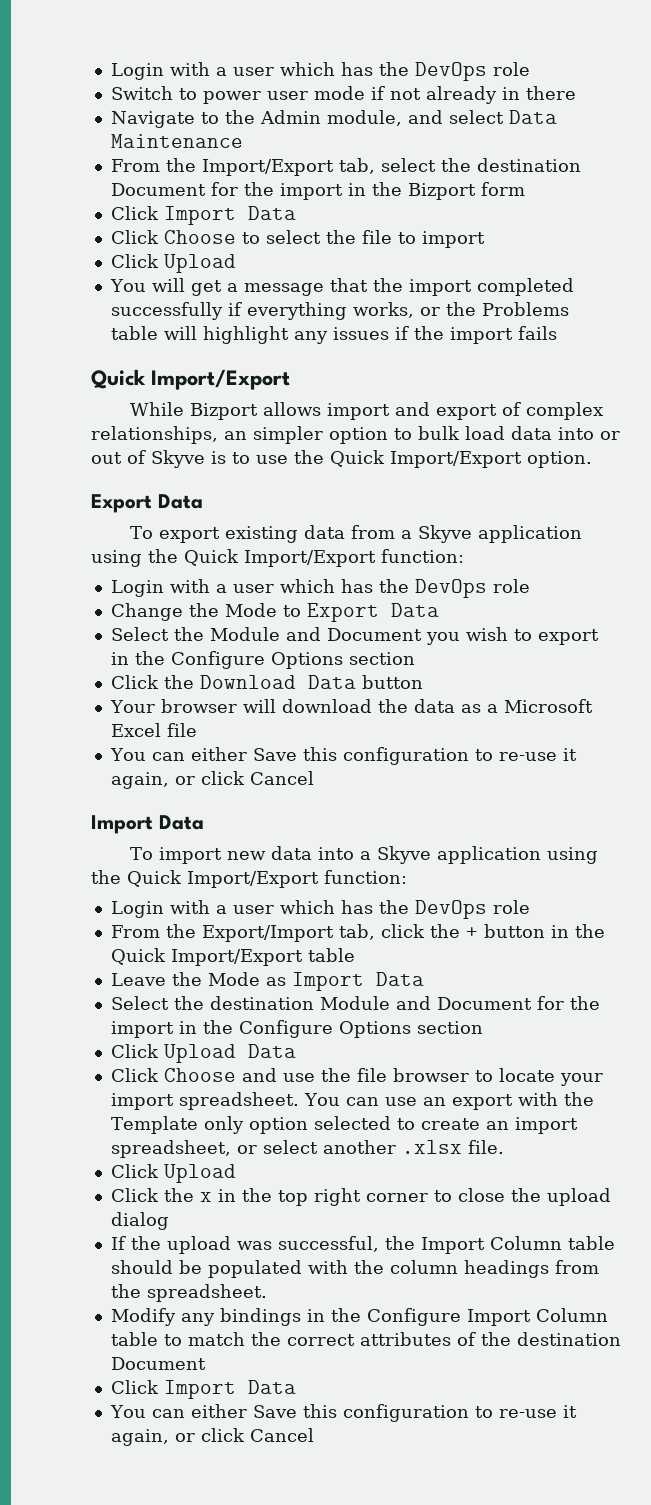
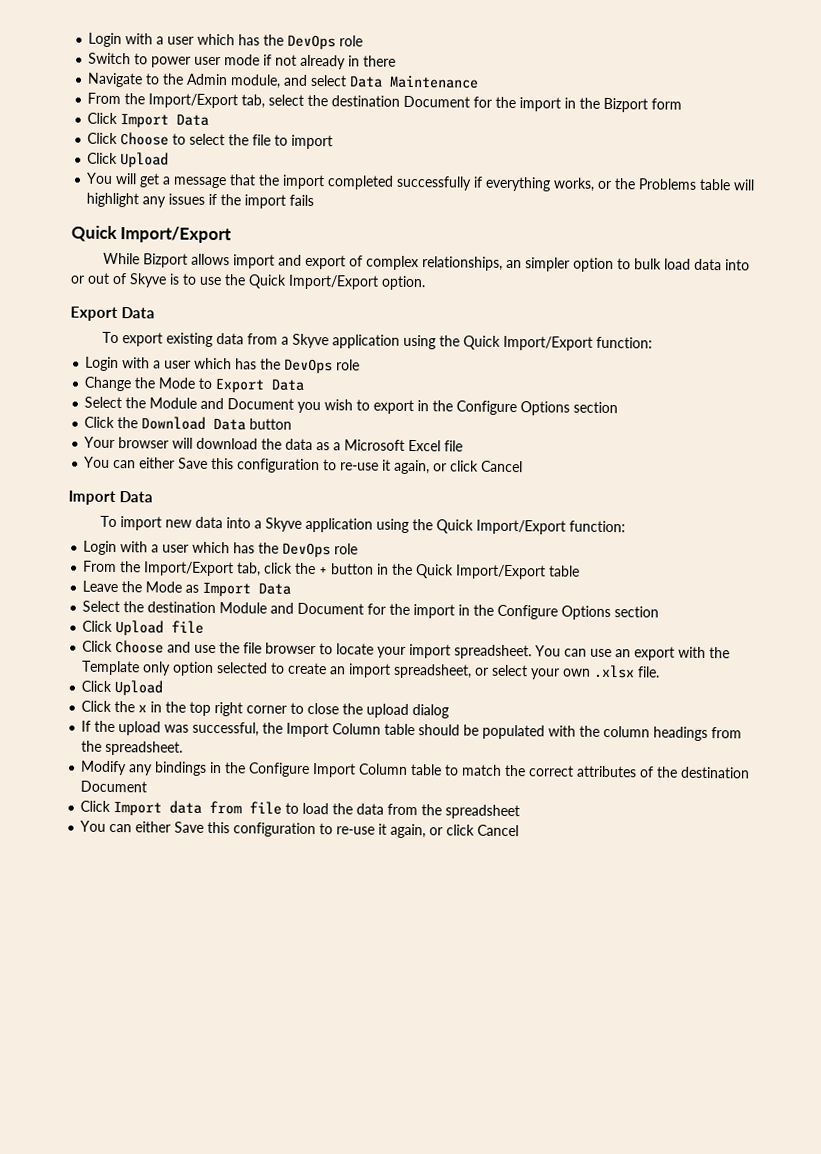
- From the Export/Import tab, click the + button in the Quick Import/Export table
+ From the Import/Export tab, click the + button in the Quick Import/Export table
- Click Upload Data
+ Click Upload file
- You can use an export with the Template only option selected to create an import spreadsheet, or select another .xlsx file.
+ You can use an export with the Template only option selected to create an import spreadsheet, or select your own .xlsx file.
  Modify any bindings in the Configure Import Column table to match the correct attributes of the destination Document
- Click Import Data
+ Click Import data from file to load the data from the spreadsheet

